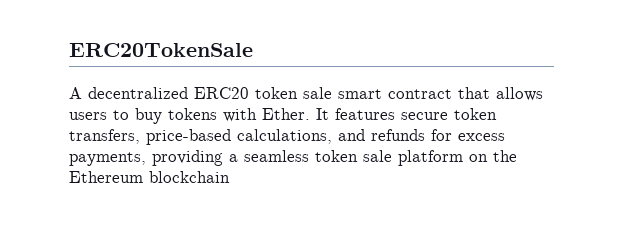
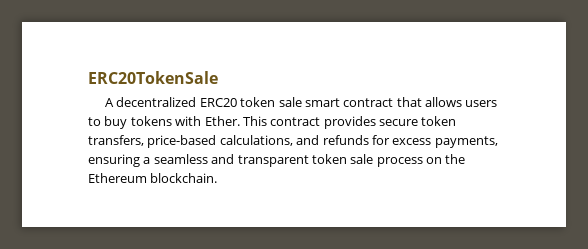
- It features secure token transfers, price-based calculations, and refunds for excess payments, providing a seamless token sale platform on the Ethereum blockchain
+ This contract provides secure token transfers, price-based calculations, and refunds for excess payments, ensuring a seamless and transparent token sale process on the Ethereum blockchain.

